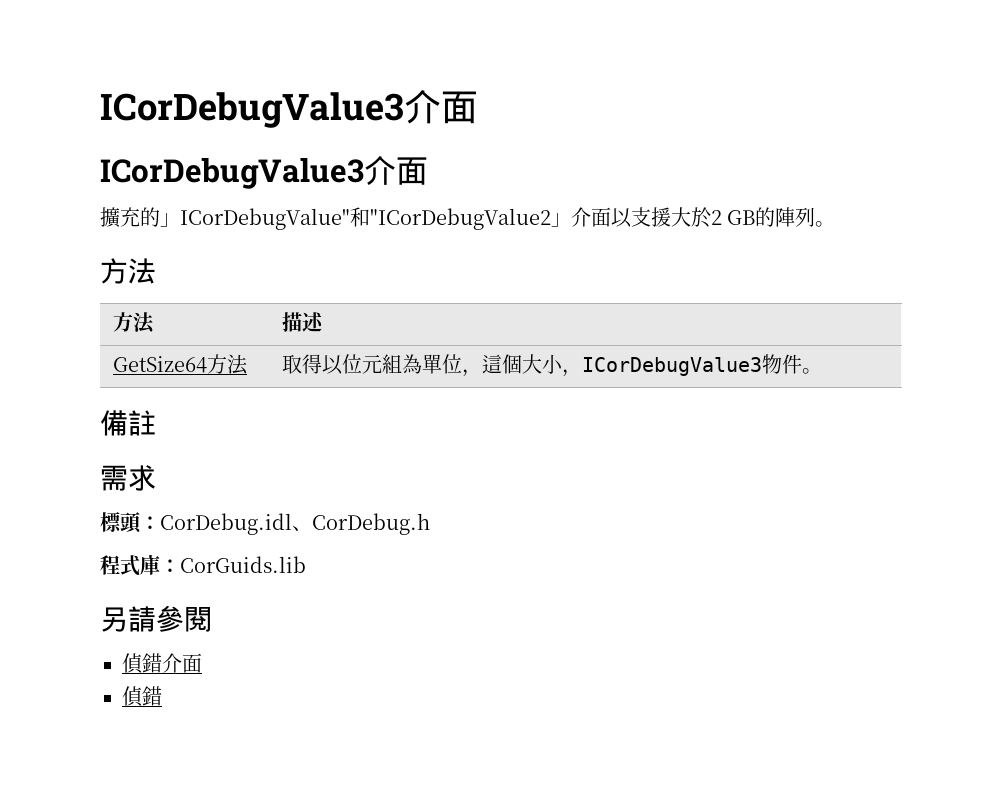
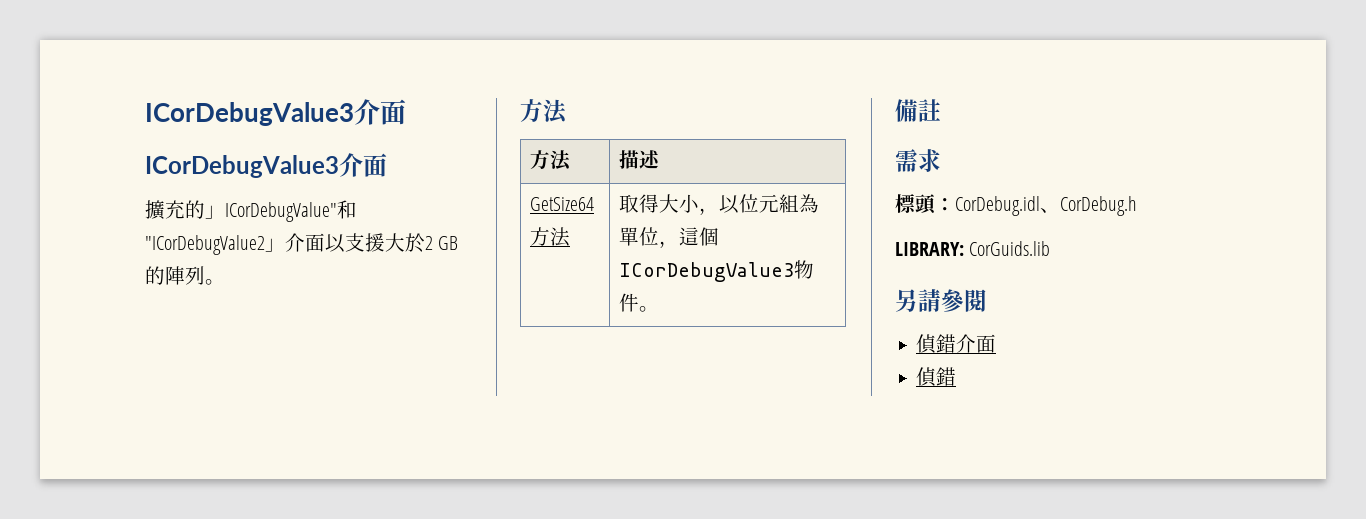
- GetSize64方法 | 取得以位元組為單位，這個大小，ICorDebugValue3物件。
+ GetSize64方法 | 取得大小，以位元組為單位，這個ICorDebugValue3物件。
- 程式庫：CorGuids.lib
+ LIBRARY: CorGuids.lib

